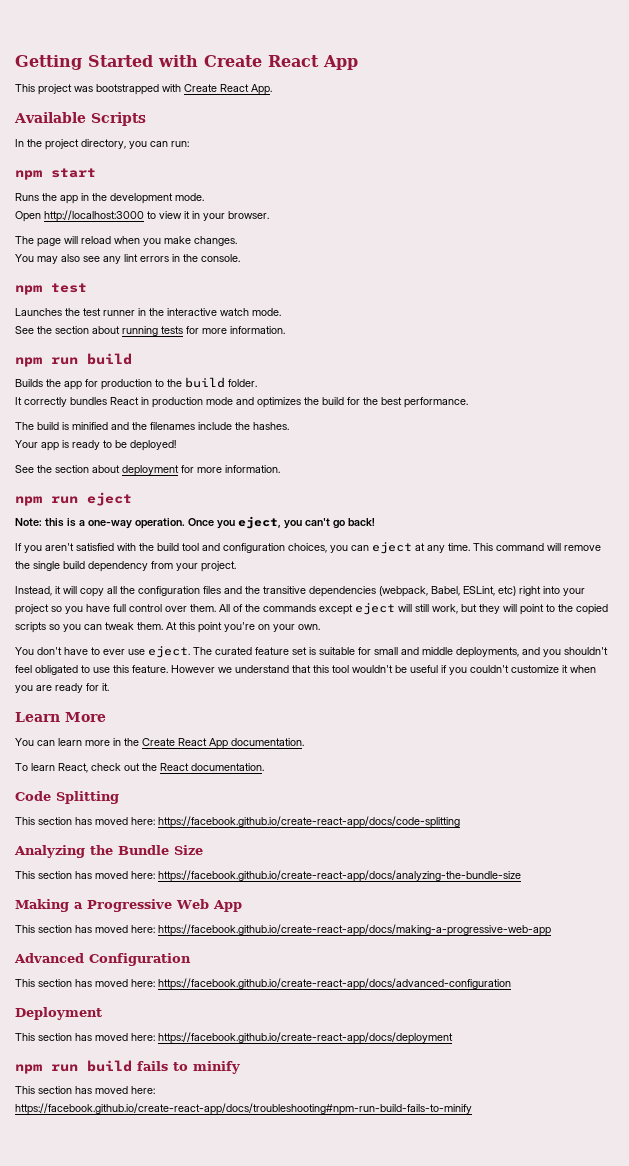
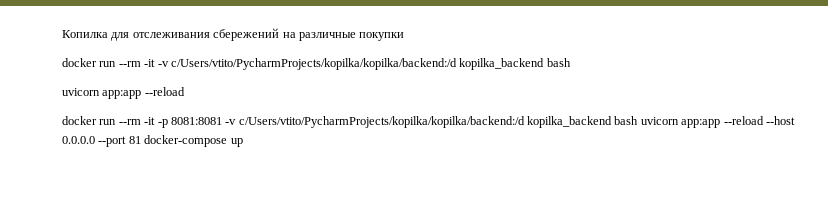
- Getting Started with Create React App
- This project was bootstrapped with Create React App.
- Available Scripts
- In the project directory, you can run:
- npm start
- Runs the app in the development mode.
- Open http://localhost:3000 to view it in your browser.
- The page will reload when you make changes.
- You may also see any lint errors in the console.
- npm test
- Launches the test runner in the interactive watch mode.
- See the section about running tests for more information.
- npm run build
- Builds the app for production to the build folder.
- It correctly bundles React in production mode and optimizes the build for the best performance.
- The build is minified and the filenames include the hashes.
- Your app is ready to be deployed!
- See the section about deployment for more information.
- npm run eject
- Note: this is a one-way operation. Once you eject, you can't go back!
- If you aren't satisfied with the build tool and configuration choices, you can eject at any time. This command will remove the single build dependency from your project.
- Instead, it will copy all the configuration files and the transitive dependencies (webpack, Babel, ESLint, etc) right into your project so you have full control over them. All of the commands except eject will still work, but they will point to the copied scripts so you can tweak them. At this point you're on your own.
- You don't have to ever use eject. The curated feature set is suitable for small and middle deployments, and you shouldn't feel obligated to use this feature. However we understand that this tool wouldn't be useful if you couldn't customize it when you are ready for it.
- Learn More
- You can learn more in the Create React App documentation.
- To learn React, check out the React documentation.
- Code Splitting
- This section has moved here: https://facebook.github.io/create-react-app/docs/code-splitting
- Analyzing the Bundle Size
- This section has moved here: https://facebook.github.io/create-react-app/docs/analyzing-the-bundle-size
- Making a Progressive Web App
- This section has moved here: https://facebook.github.io/create-react-app/docs/making-a-progressive-web-app
- Advanced Configuration
- This section has moved here: https://facebook.github.io/create-react-app/docs/advanced-configuration
- Deployment
- This section has moved here: https://facebook.github.io/create-react-app/docs/deployment
- npm run build fails to minify
- This section has moved here: https://facebook.github.io/create-react-app/docs/troubleshooting#npm-run-build-fails-to-minify
+ Копилка для отслеживания сбережений на различные покупки
+ docker run --rm -it -v c/Users/vtito/PycharmProjects/kopilka/kopilka/backend:/d kopilka_backend bash
+ uvicorn app:app --reload
+ docker run --rm -it -p 8081:8081 -v c/Users/vtito/PycharmProjects/kopilka/kopilka/backend:/d kopilka_backend bash uvicorn app:app --reload --host 0.0.0.0 --port 81 docker-compose up

